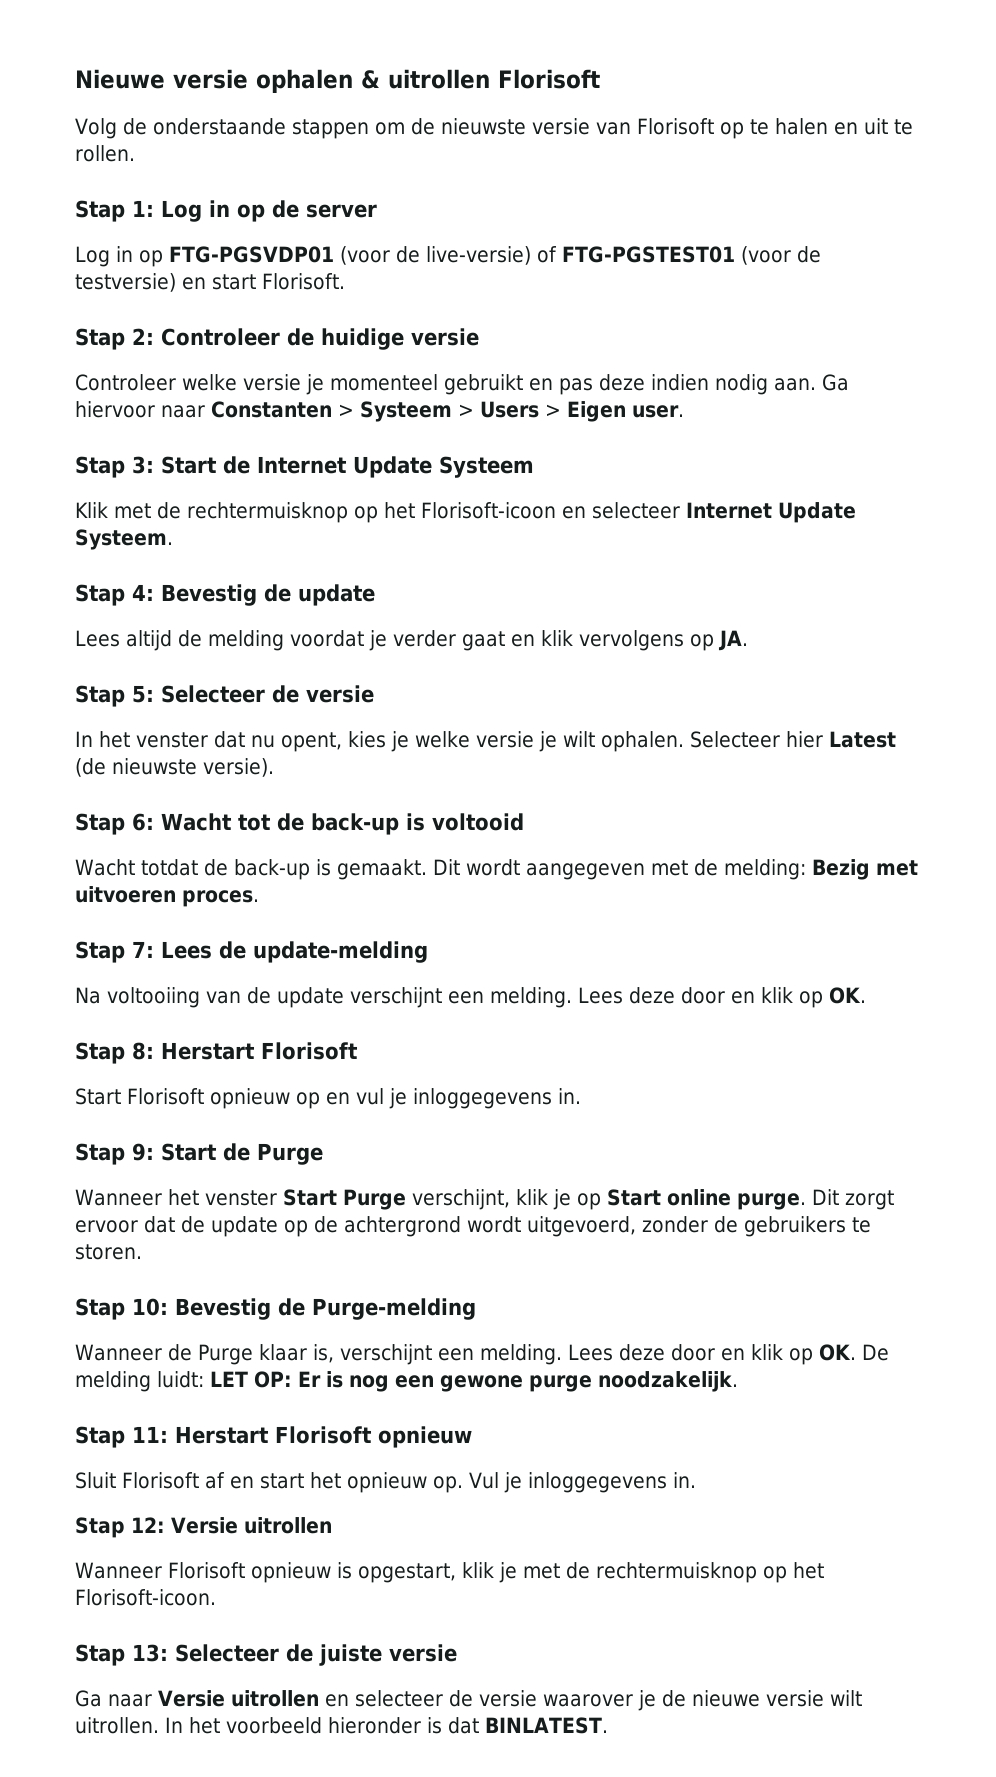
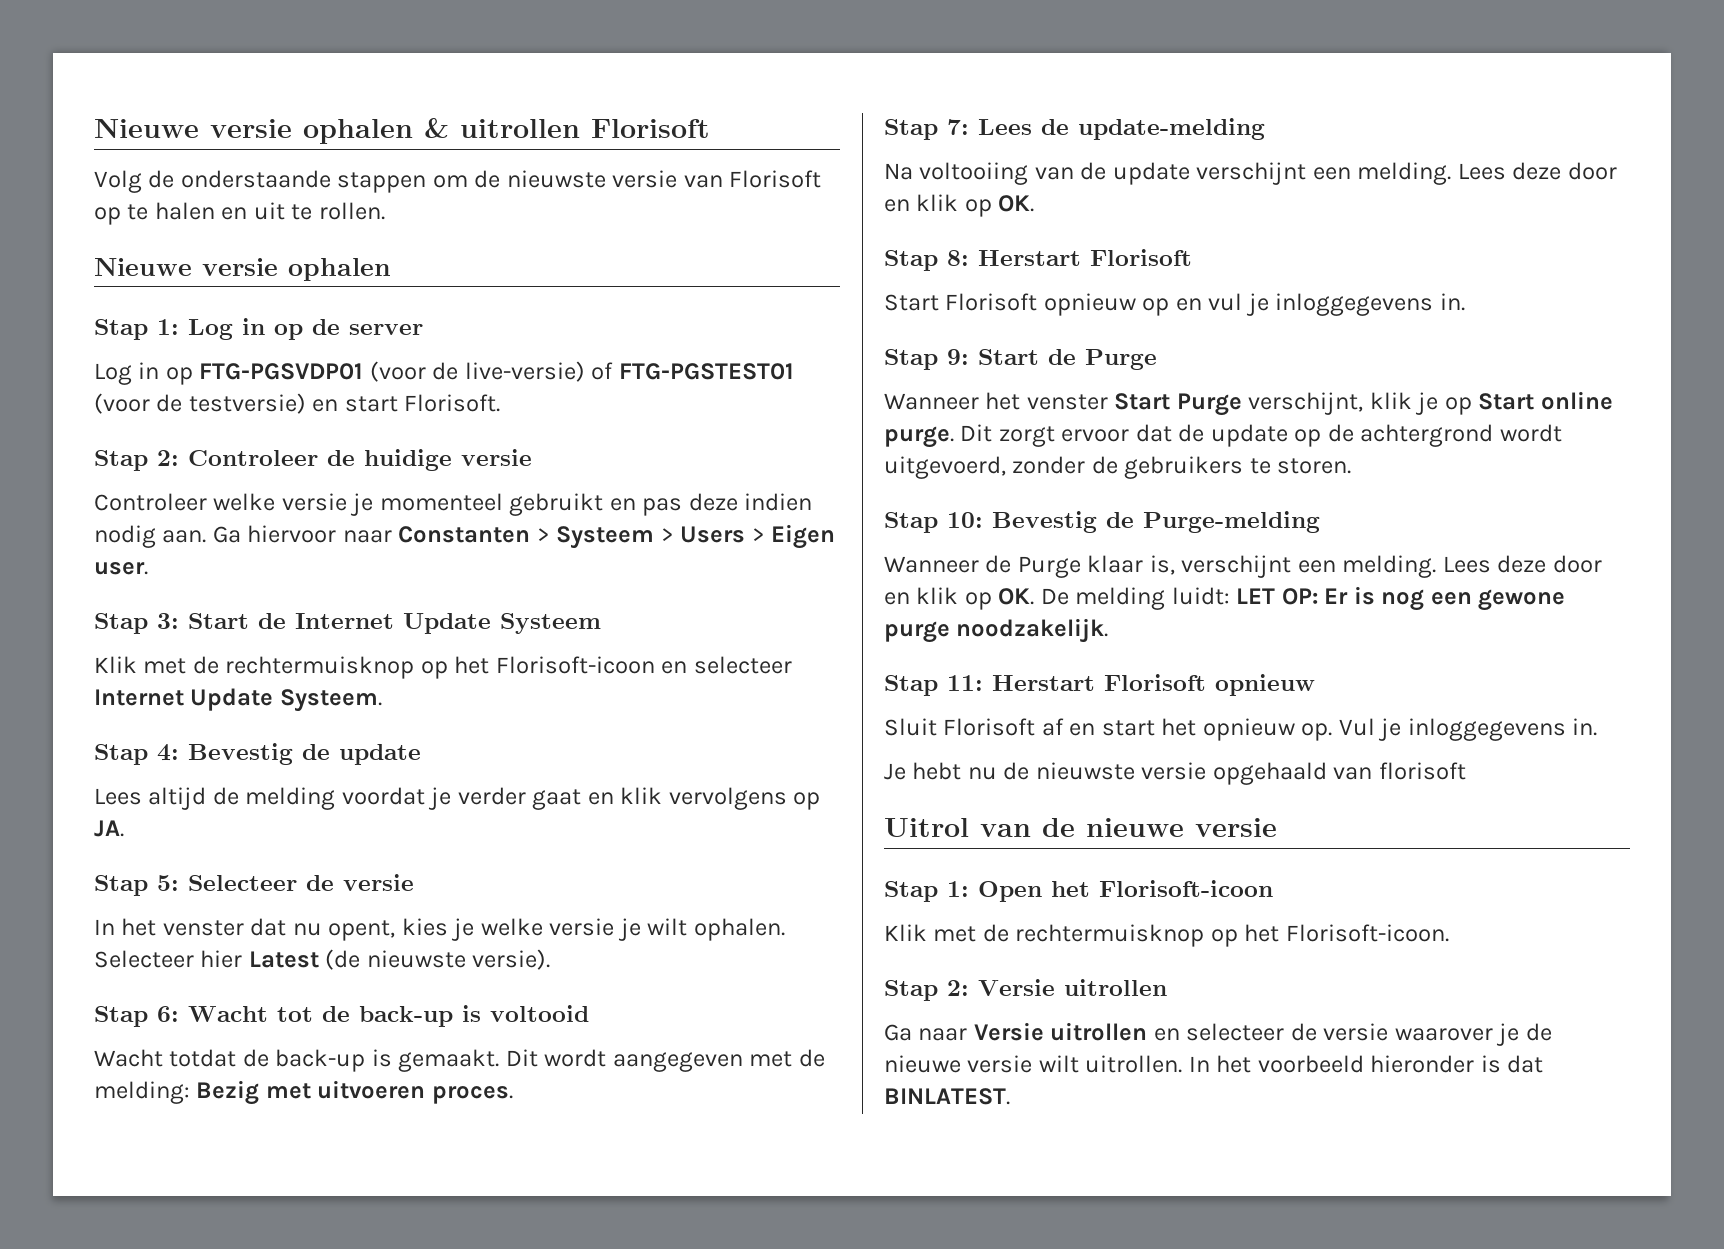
  Volg de onderstaande stappen om de nieuwste versie van Florisoft op te halen en uit te rollen.
+ Nieuwe versie ophalen
- Stap 12: Versie uitrollen
- Wanneer Florisoft opnieuw is opgestart, klik je met de rechtermuisknop op het Florisoft-icoon.
+ Je hebt nu de nieuwste versie opgehaald van florisoft
+ Uitrol van de nieuwe versie
+ Stap 1: Open het Florisoft-icoon
+ Klik met de rechtermuisknop op het Florisoft-icoon.
- Stap 13: Selecteer de juiste versie
+ Stap 2: Versie uitrollen

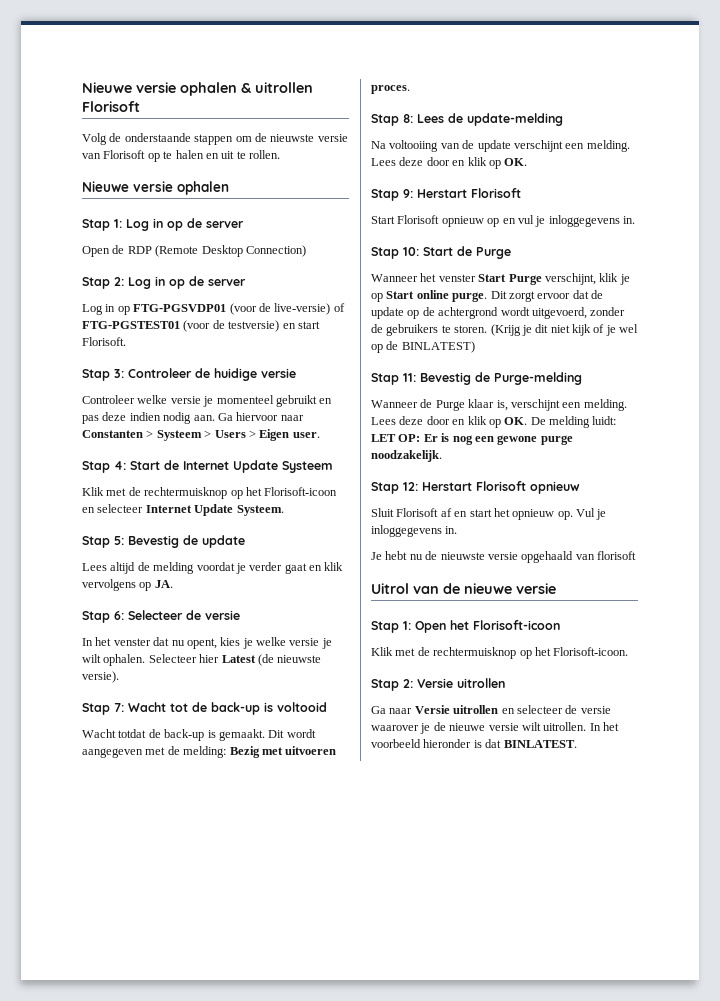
+ Open de RDP (Remote Desktop Connection)
+ Stap 2: Log in op de server
- Stap 2: Controleer de huidige versie
+ Stap 3: Controleer de huidige versie
- Stap 3: Start de Internet Update Systeem
+ Stap 4: Start de Internet Update Systeem
- Stap 4: Bevestig de update
+ Stap 5: Bevestig de update
- Stap 5: Selecteer de versie
+ Stap 6: Selecteer de versie
- Stap 6: Wacht tot de back-up is voltooid
+ Stap 7: Wacht tot de back-up is voltooid
- Stap 7: Lees de update-melding
+ Stap 8: Lees de update-melding
- Stap 8: Herstart Florisoft
+ Stap 9: Herstart Florisoft
- Stap 9: Start de Purge
+ Stap 10: Start de Purge
- Dit zorgt ervoor dat de update op de achtergrond wordt uitgevoerd, zonder de gebruikers te storen.
- Stap 10: Bevestig de Purge-melding
+ Dit zorgt ervoor dat de update op de achtergrond wordt uitgevoerd, zonder de gebruikers te storen. (Krijg je dit niet kijk of je wel op de BINLATEST)
+ Stap 11: Bevestig de Purge-melding
- Stap 11: Herstart Florisoft opnieuw
+ Stap 12: Herstart Florisoft opnieuw

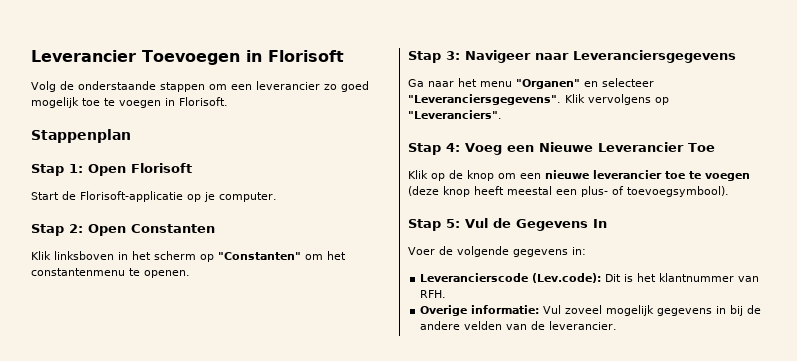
- Nieuwe versie ophalen & uitrollen Florisoft
+ Leverancier Toevoegen in Florisoft
- Volg de onderstaande stappen om de nieuwste versie van Florisoft op te halen en uit te rollen.
- Nieuwe versie ophalen
- Stap 1: Log in op de server
- Open de RDP (Remote Desktop Connection)
- Stap 2: Log in op de server
- Log in op FTG-PGSVDP01 (voor de live-versie) of FTG-PGSTEST01 (voor de testversie) en start Florisoft.
- Stap 3: Controleer de huidige versie
- Controleer welke versie je momenteel gebruikt en pas deze indien nodig aan. Ga hiervoor naar Constanten > Systeem > Users > Eigen user.
- Stap 4: Start de Internet Update Systeem
- Klik met de rechtermuisknop op het Florisoft-icoon en selecteer Internet Update Systeem.
- Stap 5: Bevestig de update
- Lees altijd de melding voordat je verder gaat en klik vervolgens op JA.
- Stap 6: Selecteer de versie
- In het venster dat nu opent, kies je welke versie je wilt ophalen. Selecteer hier Latest (de nieuwste versie).
- Stap 7: Wacht tot de back-up is voltooid
- Wacht totdat de back-up is gemaakt. Dit wordt aangegeven met de melding: Bezig met uitvoeren proces.
- Stap 8: Lees de update-melding
- Na voltooiing van de update verschijnt een melding. Lees deze door en klik op OK.
- Stap 9: Herstart Florisoft
- Start Florisoft opnieuw op en vul je inloggegevens in.
- Stap 10: Start de Purge
- Wanneer het venster Start Purge verschijnt, klik je op Start online purge. Dit zorgt ervoor dat de update op de achtergrond wordt uitgevoerd, zonder de gebruikers te storen. (Krijg je dit niet kijk of je wel op de BINLATEST)
- Stap 11: Bevestig de Purge-melding
- Wanneer de Purge klaar is, verschijnt een melding. Lees deze door en klik op OK. De melding luidt: LET OP: Er is nog een gewone purge noodzakelijk.
- Stap 12: Herstart Florisoft opnieuw
- Sluit Florisoft af en start het opnieuw op. Vul je inloggegevens in.
- Je hebt nu de nieuwste versie opgehaald van florisoft
- Uitrol van de nieuwe versie
- Stap 1: Open het Florisoft-icoon
- Klik met de rechtermuisknop op het Florisoft-icoon.
- Stap 2: Versie uitrollen
- Ga naar Versie uitrollen en selecteer de versie waarover je de nieuwe versie wilt uitrollen. In het voorbeeld hieronder is dat BINLATEST.
+ Volg de onderstaande stappen om een leverancier zo goed mogelijk toe te voegen in Florisoft.
+ Stappenplan
+ Stap 1: Open Florisoft
+ Start de Florisoft-applicatie op je computer.
+ Stap 2: Open Constanten
+ Klik linksboven in het scherm op "Constanten" om het constantenmenu te openen.
+ Stap 3: Navigeer naar Leveranciersgegevens
+ Ga naar het menu "Organen" en selecteer "Leveranciersgegevens". Klik vervolgens op "Leveranciers".
+ Stap 4: Voeg een Nieuwe Leverancier Toe
+ Klik op de knop om een nieuwe leverancier toe te voegen (deze knop heeft meestal een plus- of toevoegsymbool).
+ Stap 5: Vul de Gegevens In
+ Voer de volgende gegevens in:
+ Leverancierscode (Lev.code): Dit is het klantnummer van RFH.
+ Overige informatie: Vul zoveel mogelijk gegevens in bij de andere velden van de leverancier.

